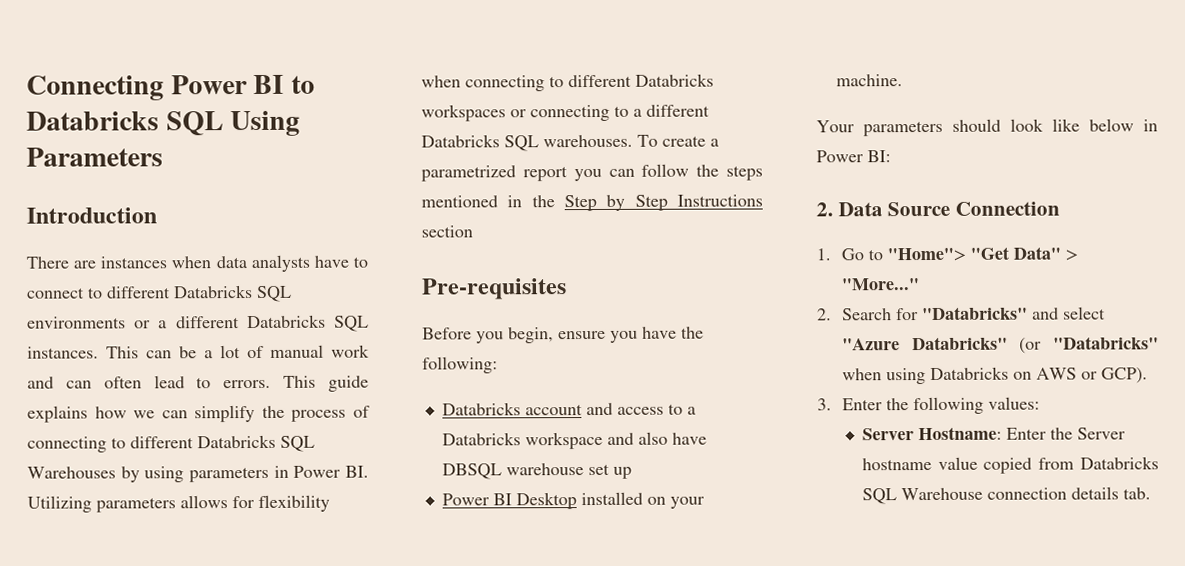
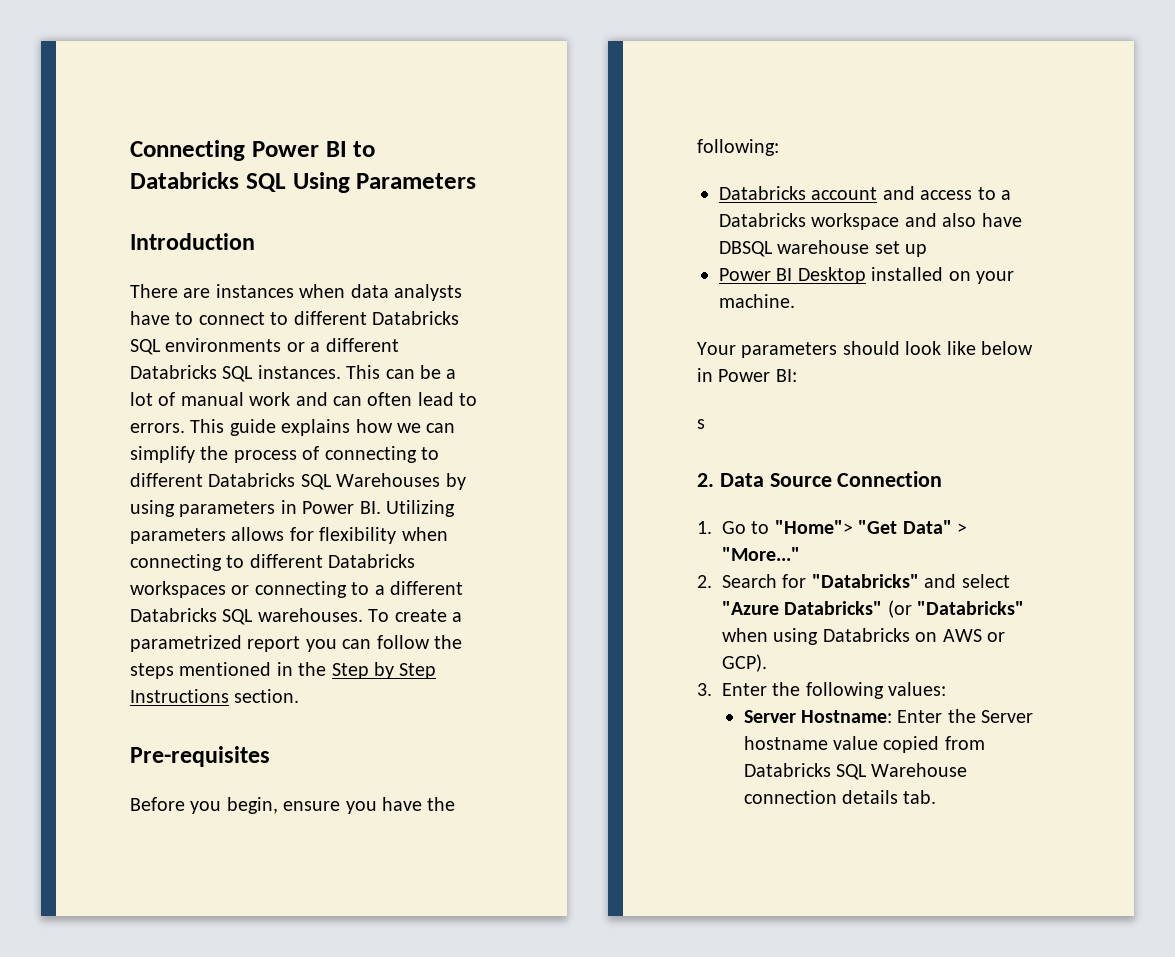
- To create a parametrized report you can follow the steps mentioned in the Step by Step Instructions section
+ To create a parametrized report you can follow the steps mentioned in the Step by Step Instructions section.
+ s

